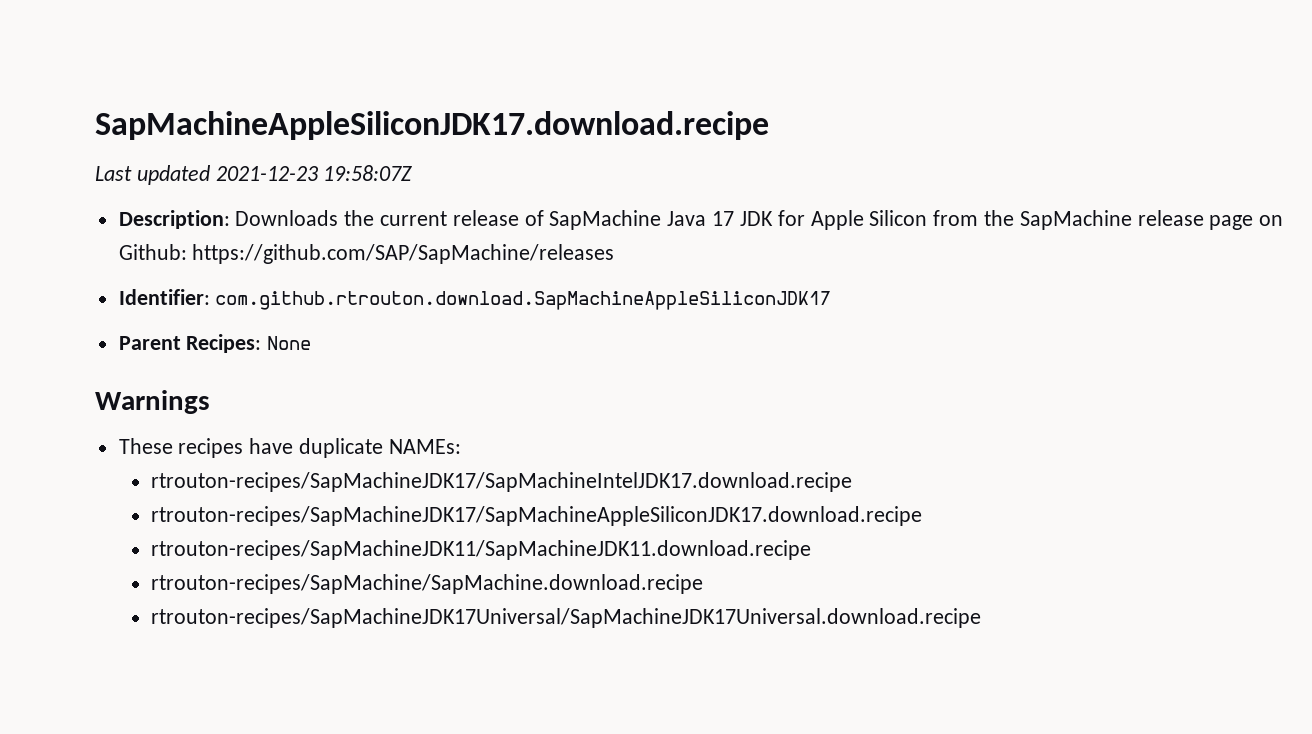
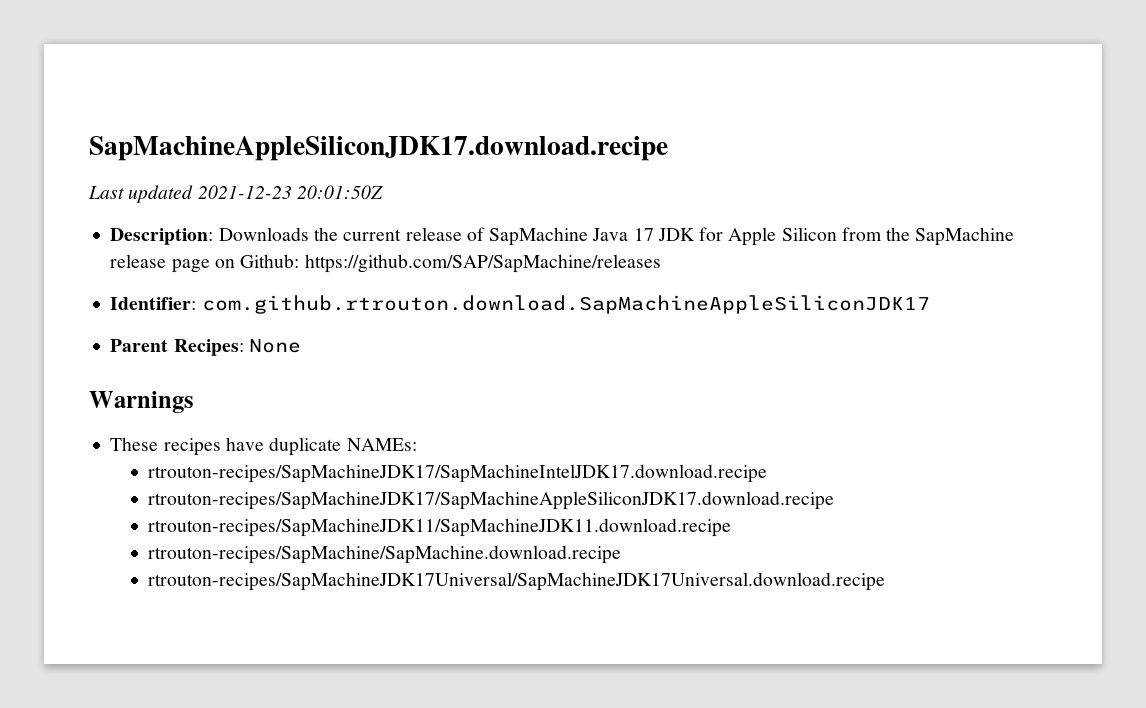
- Last updated 2021-12-23 19:58:07Z
+ Last updated 2021-12-23 20:01:50Z

